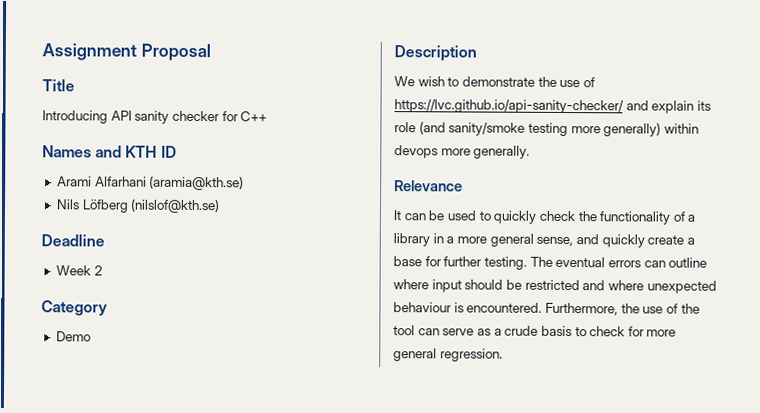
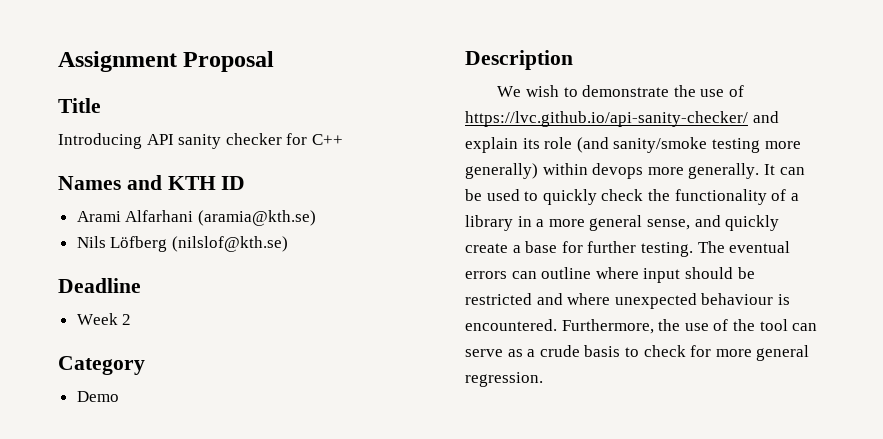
- We wish to demonstrate the use of https://lvc.github.io/api-sanity-checker/ and explain its role (and sanity/smoke testing more generally) within devops more generally.
- Relevance
- It can be used to quickly check the functionality of a library in a more general sense, and quickly create a base for further testing.
+ We wish to demonstrate the use of https://lvc.github.io/api-sanity-checker/ and explain its role (and sanity/smoke testing more generally) within devops more generally. It can be used to quickly check the functionality of a library in a more general sense, and quickly create a base for further testing.

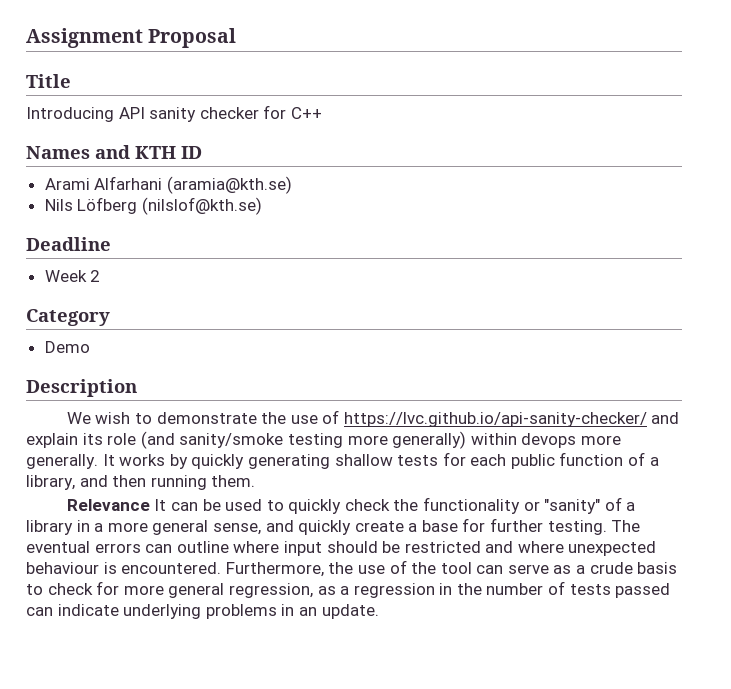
- It can be used to quickly check the functionality of a library in a more general sense, and quickly create a base for further testing.
+ It works by quickly generating shallow tests for each public function of a library, and then running them.
+ Relevance It can be used to quickly check the functionality or "sanity" of a library in a more general sense, and quickly create a base for further testing.
- Furthermore, the use of the tool can serve as a crude basis to check for more general regression.
+ Furthermore, the use of the tool can serve as a crude basis to check for more general regression, as a regression in the number of tests passed can indicate underlying problems in an update.

